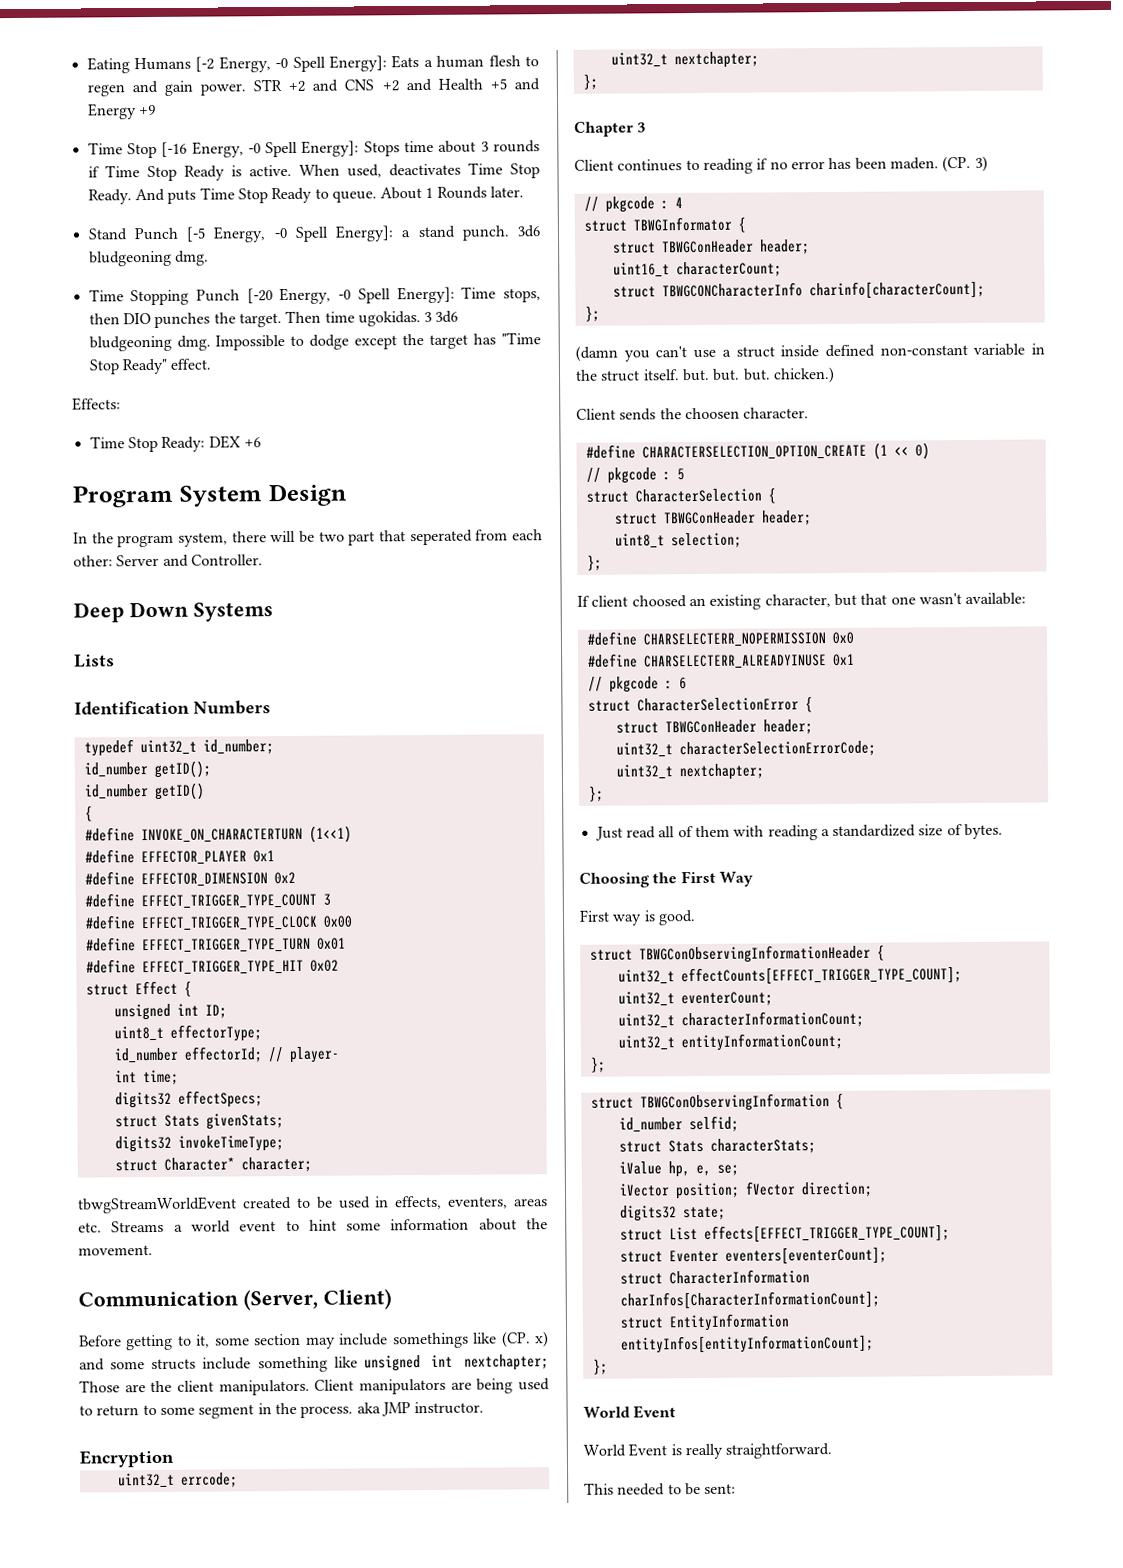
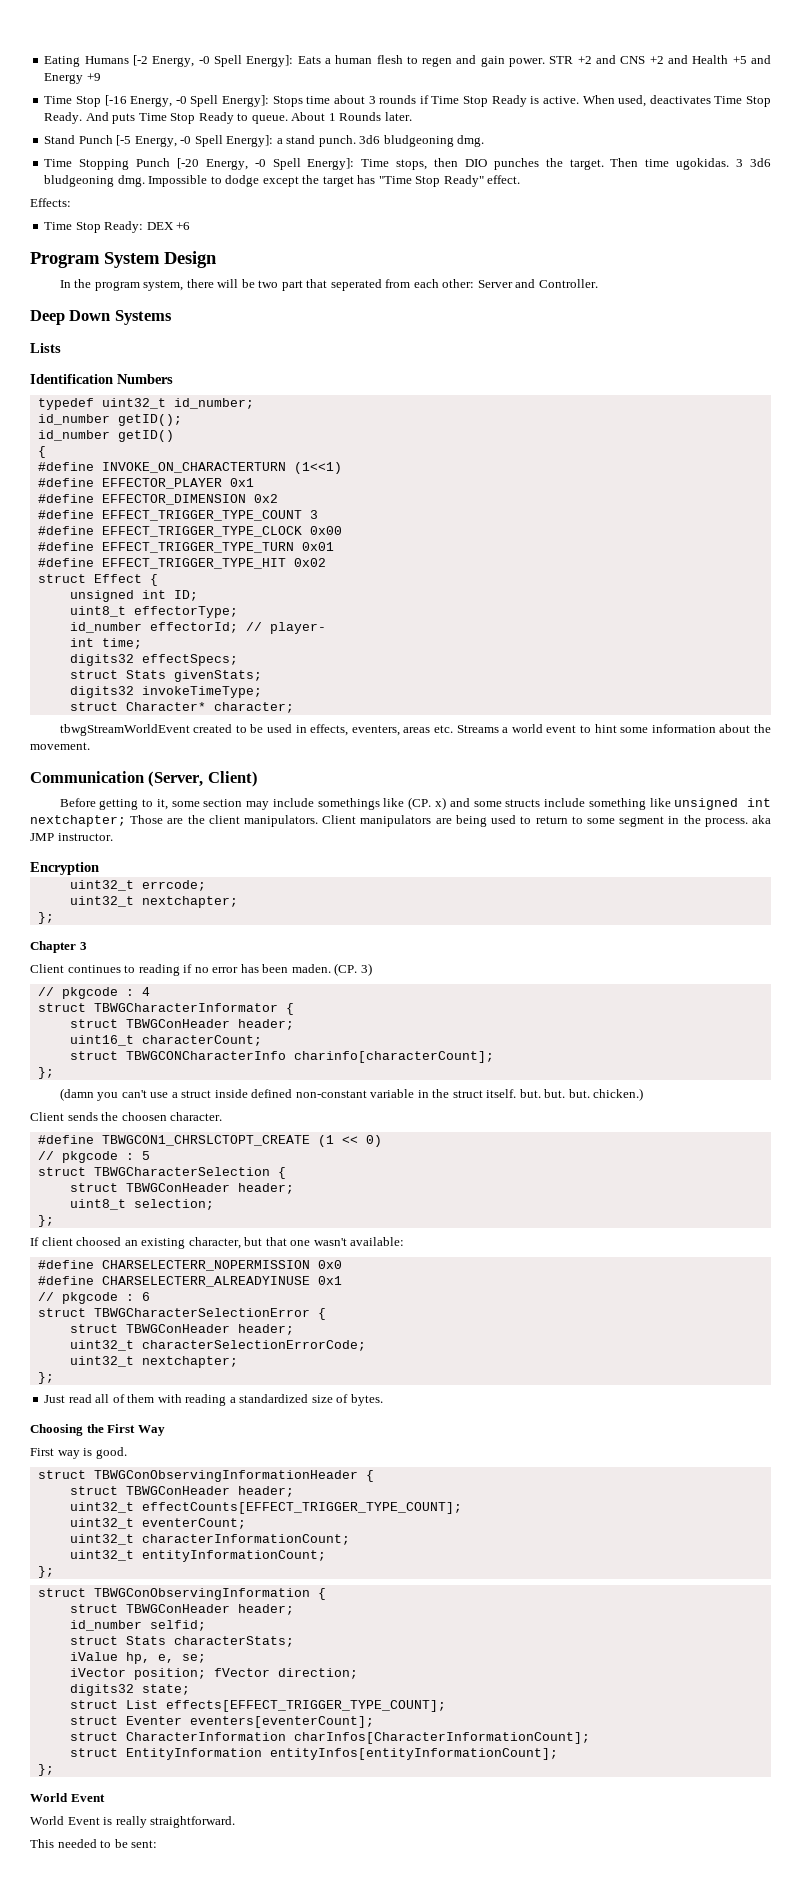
- struct TBWGInformator {
+ struct TBWGCharacterInformator {
- #define CHARACTERSELECTION_OPTION_CREATE (1 << 0)
+ #define TBWGCON1_CHRSLCTOPT_CREATE (1 << 0)
- struct CharacterSelection {
+ struct TBWGCharacterSelection {
- struct CharacterSelectionError {
+ struct TBWGCharacterSelectionError {
  struct TBWGConObservingInformationHeader {
+ struct TBWGConHeader header;
  struct TBWGConObservingInformation {
+ struct TBWGConHeader header;

